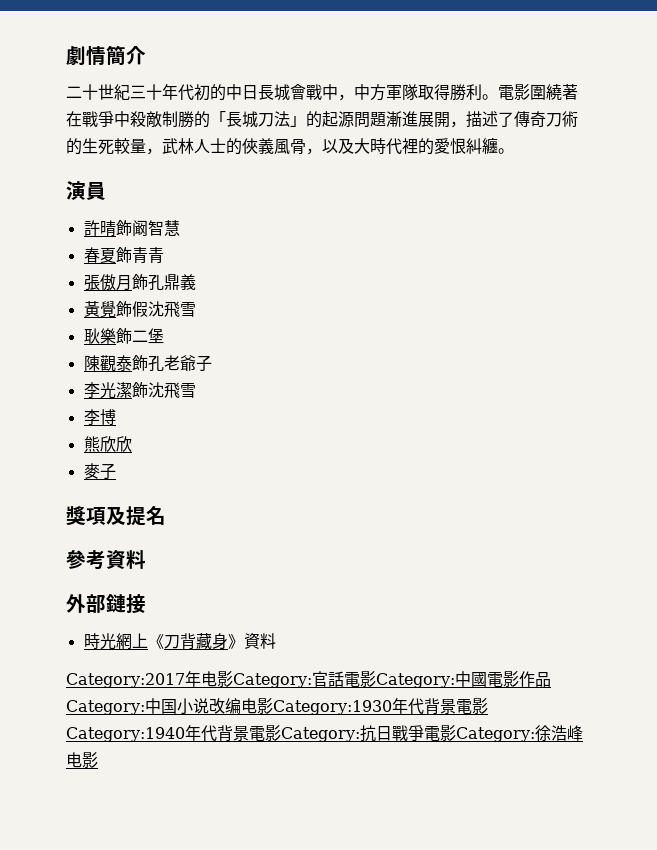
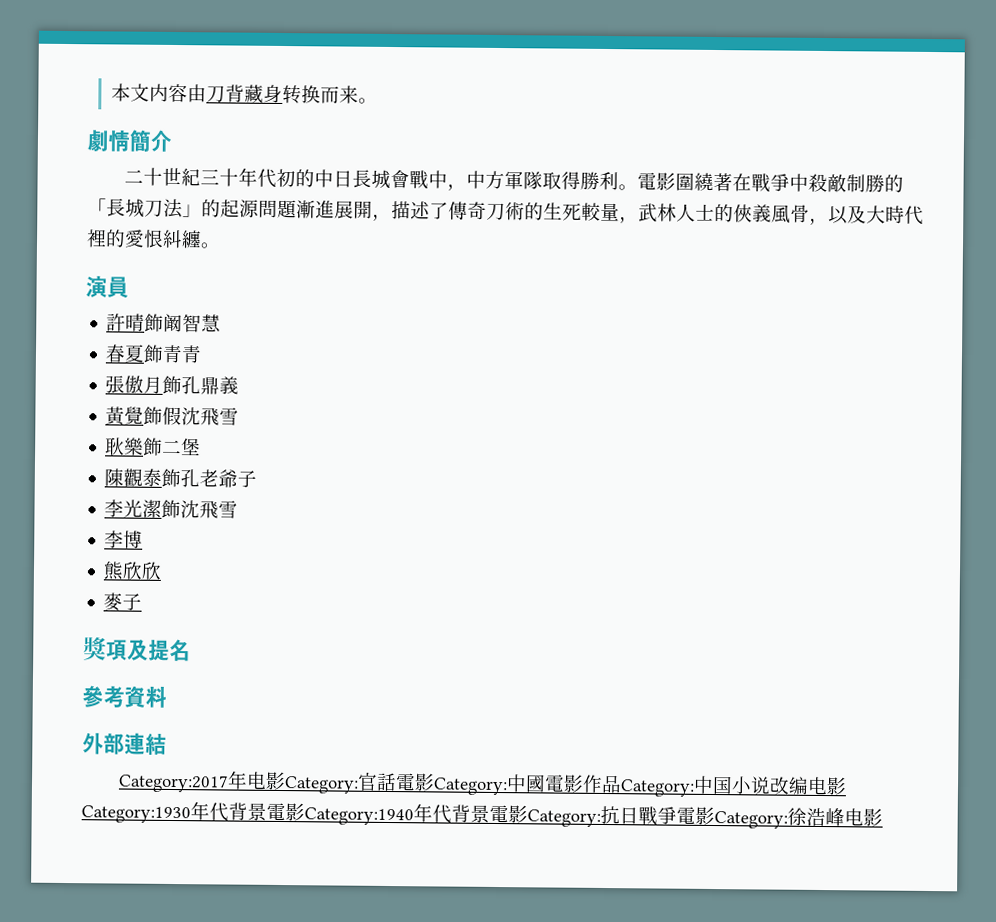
+ 本文内容由刀背藏身转换而来。
- 外部鏈接
- 時光網上《刀背藏身》資料
+ 外部連結

